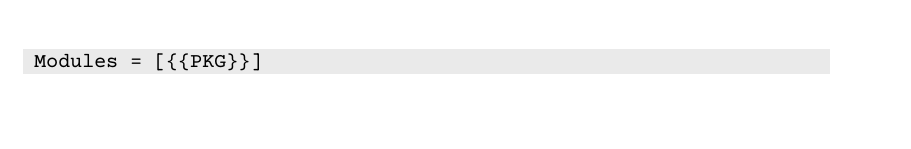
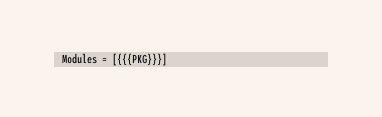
- Modules = [{{PKG}}]
+ Modules = [{{{PKG}}}]

